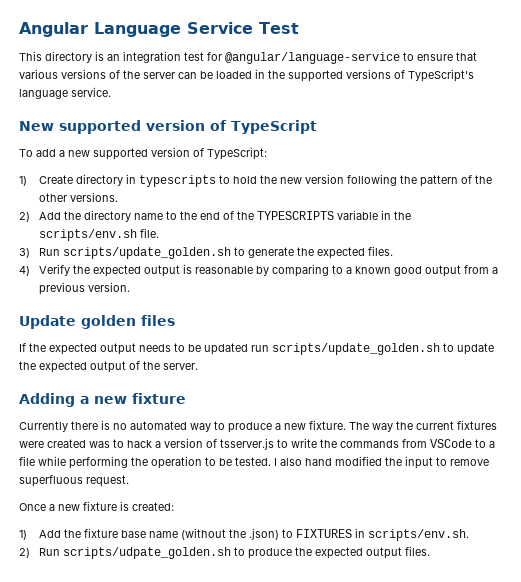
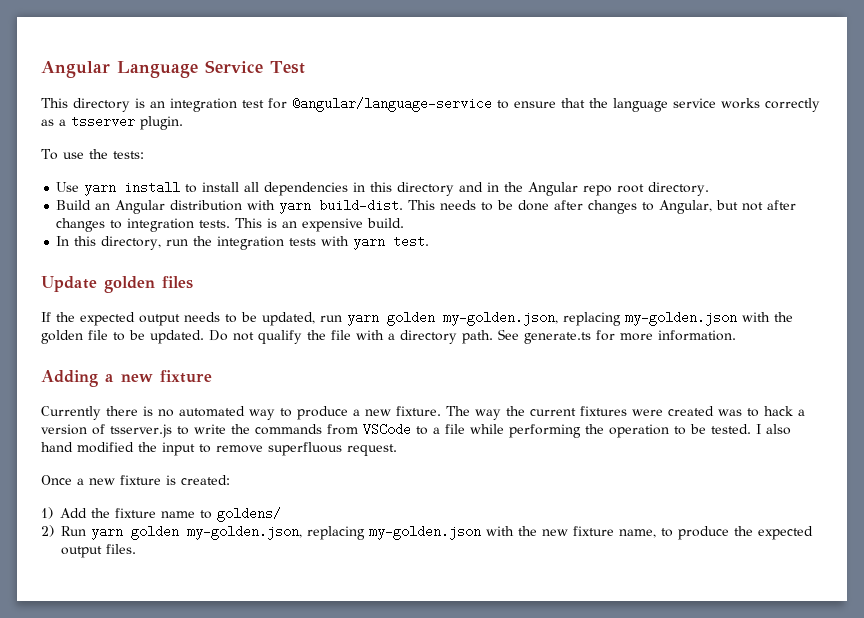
- This directory is an integration test for @angular/language-service to ensure that various versions of the server can be loaded in the supported versions of TypeScript's language service.
- New supported version of TypeScript
- To add a new supported version of TypeScript:
- 1) Create directory in typescripts to hold the new version following the pattern of the other versions.
- 2) Add the directory name to the end of the TYPESCRIPTS variable in the scripts/env.sh file.
- 3) Run scripts/update_golden.sh to generate the expected files.
- 4) Verify the expected output is reasonable by comparing to a known good output from a previous version.
+ This directory is an integration test for @angular/language-service to ensure that the language service works correctly as a tsserver plugin.
+ To use the tests:
+ Use yarn install to install all dependencies in this directory and in the Angular repo root directory.
+ Build an Angular distribution with yarn build-dist. This needs to be done after changes to Angular, but not after changes to integration tests. This is an expensive build.
+ In this directory, run the integration tests with yarn test.
- If the expected output needs to be updated run scripts/update_golden.sh to update the expected output of the server.
+ If the expected output needs to be updated, run yarn golden my-golden.json, replacing my-golden.json with the golden file to be updated. Do not qualify the file with a directory path. See generate.ts for more information.
- 1) Add the fixture base name (without the .json) to FIXTURES in scripts/env.sh.
- 2) Run scripts/udpate_golden.sh to produce the expected output files.
+ 1) Add the fixture name to goldens/
+ 2) Run yarn golden my-golden.json, replacing my-golden.json with the new fixture name, to produce the expected output files.

